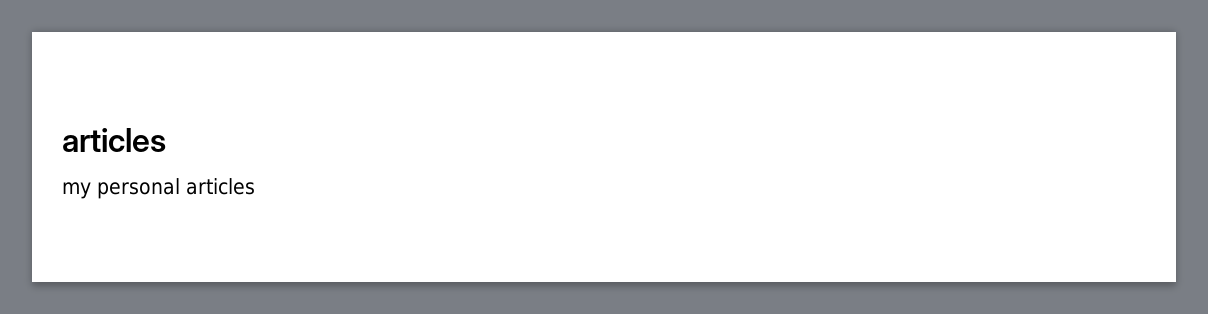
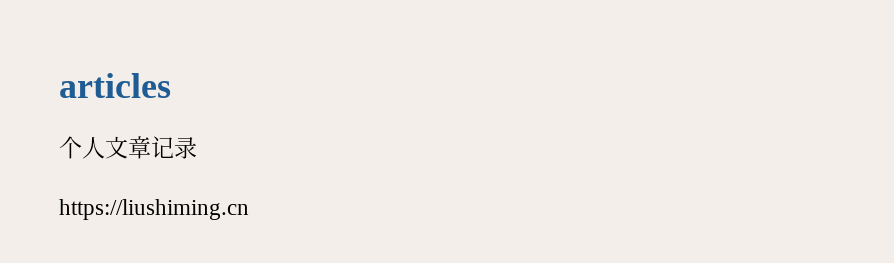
- my personal articles
+ 个人文章记录
+ https://liushiming.cn

